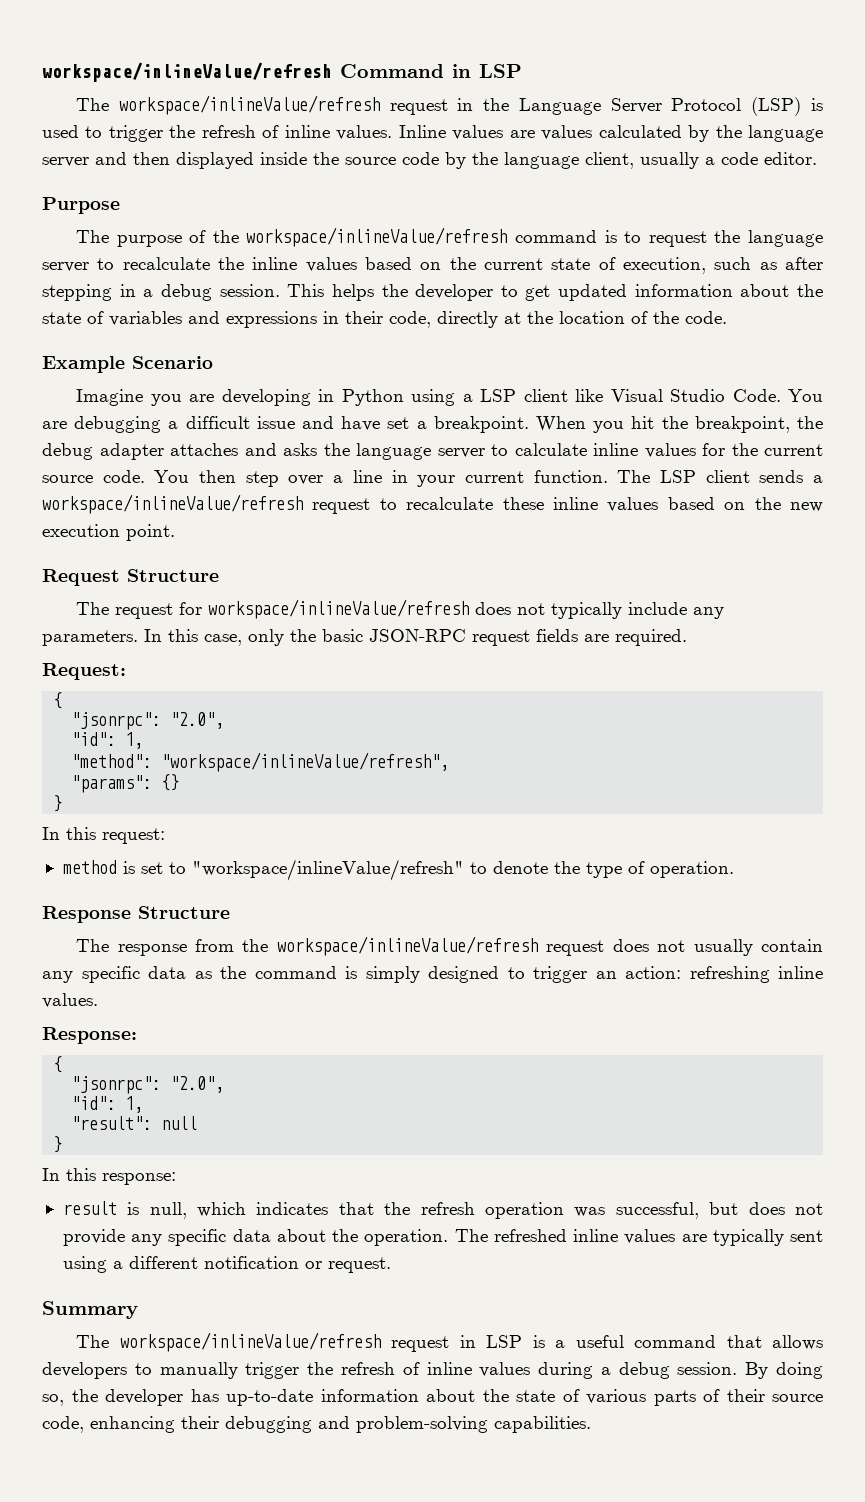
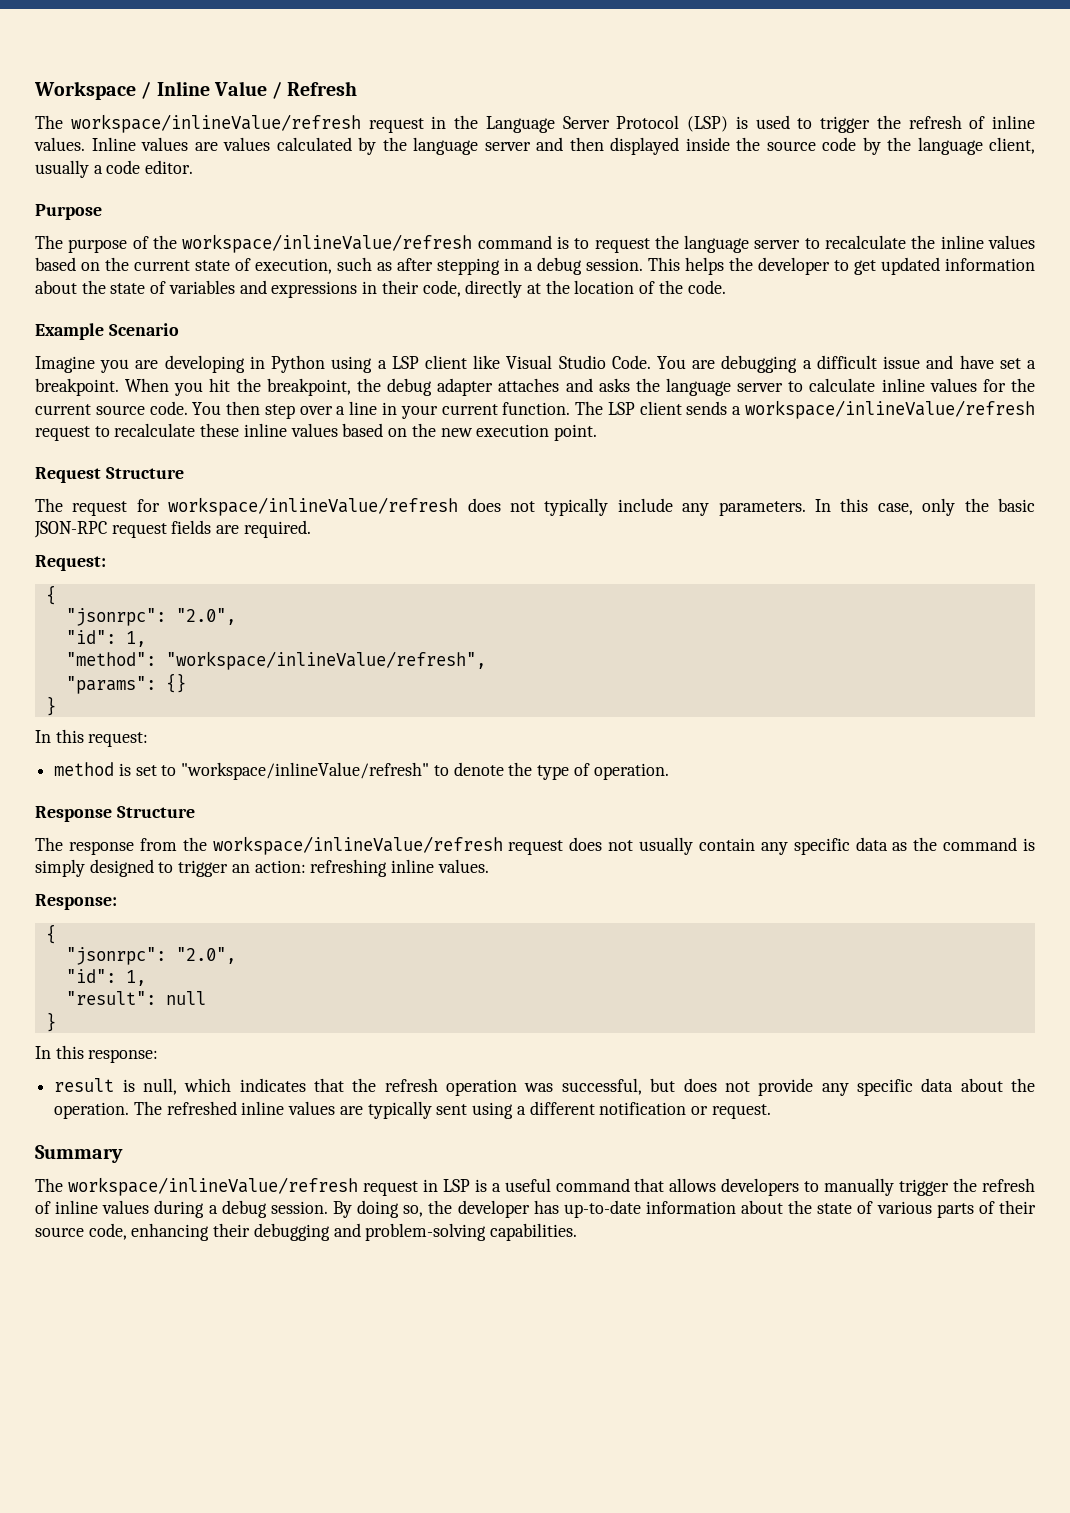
- workspace/inlineValue/refresh Command in LSP
+ Workspace / Inline Value / Refresh

